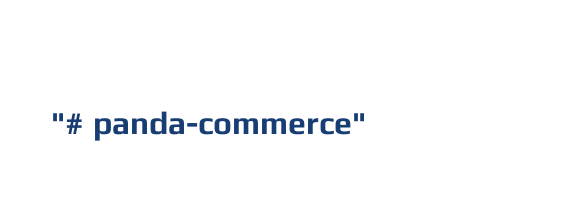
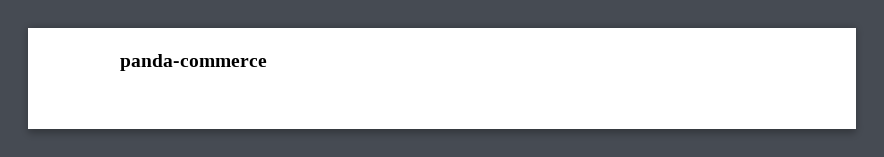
- "# panda-commerce"
+ panda-commerce

